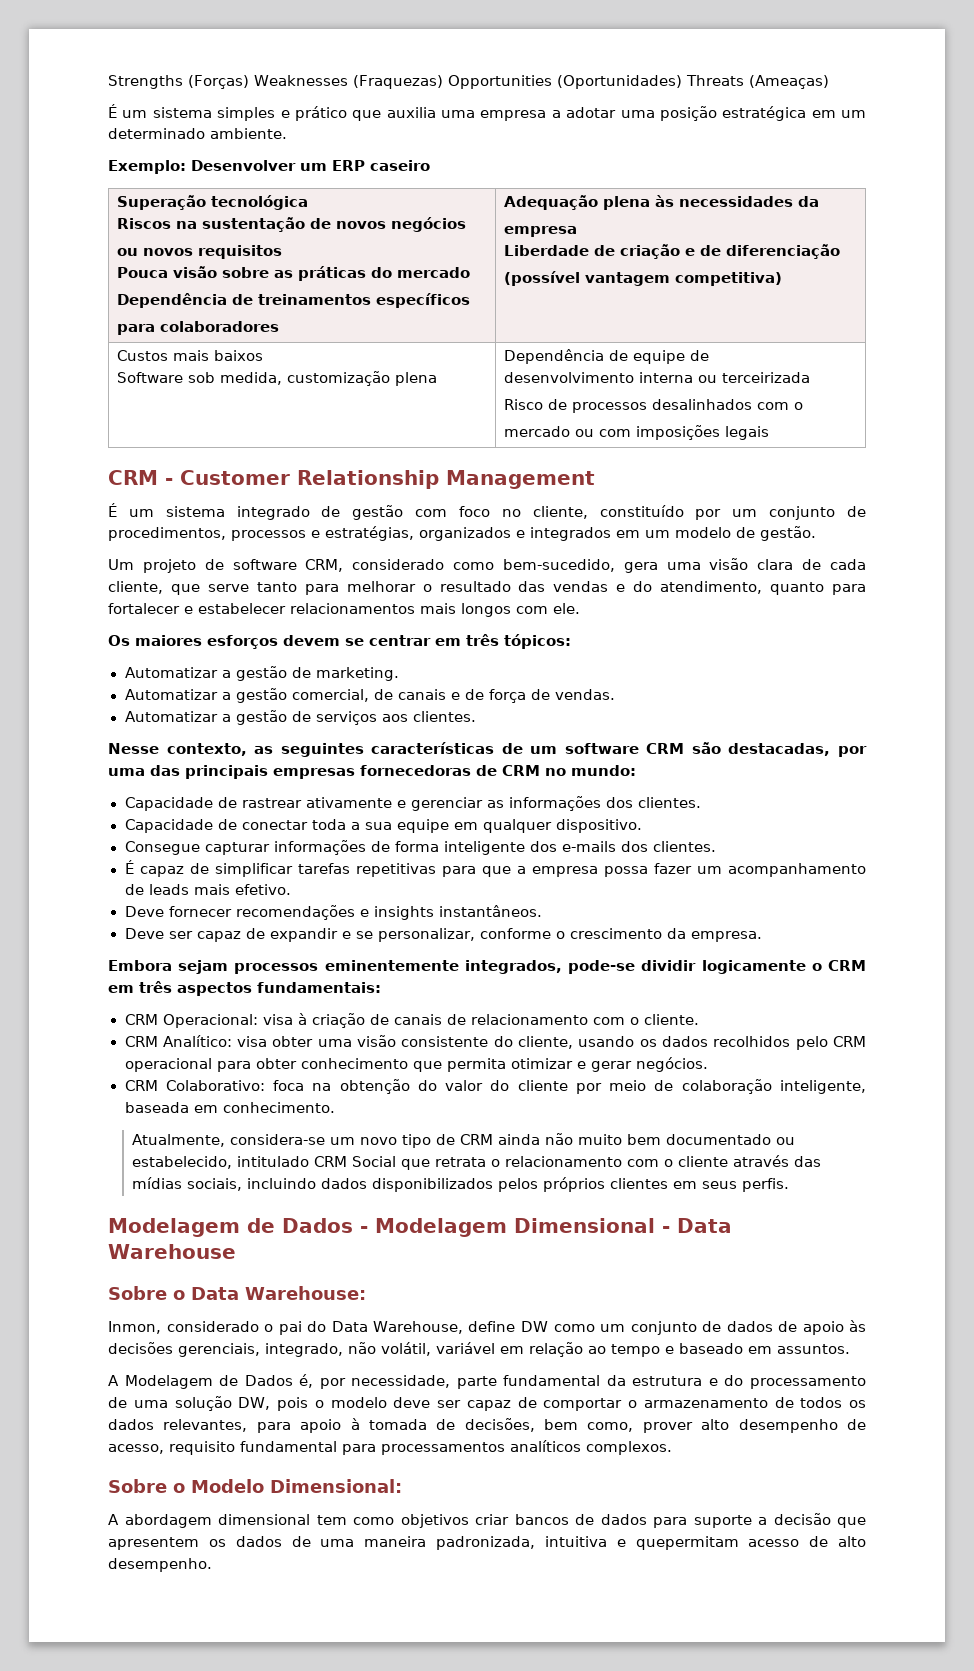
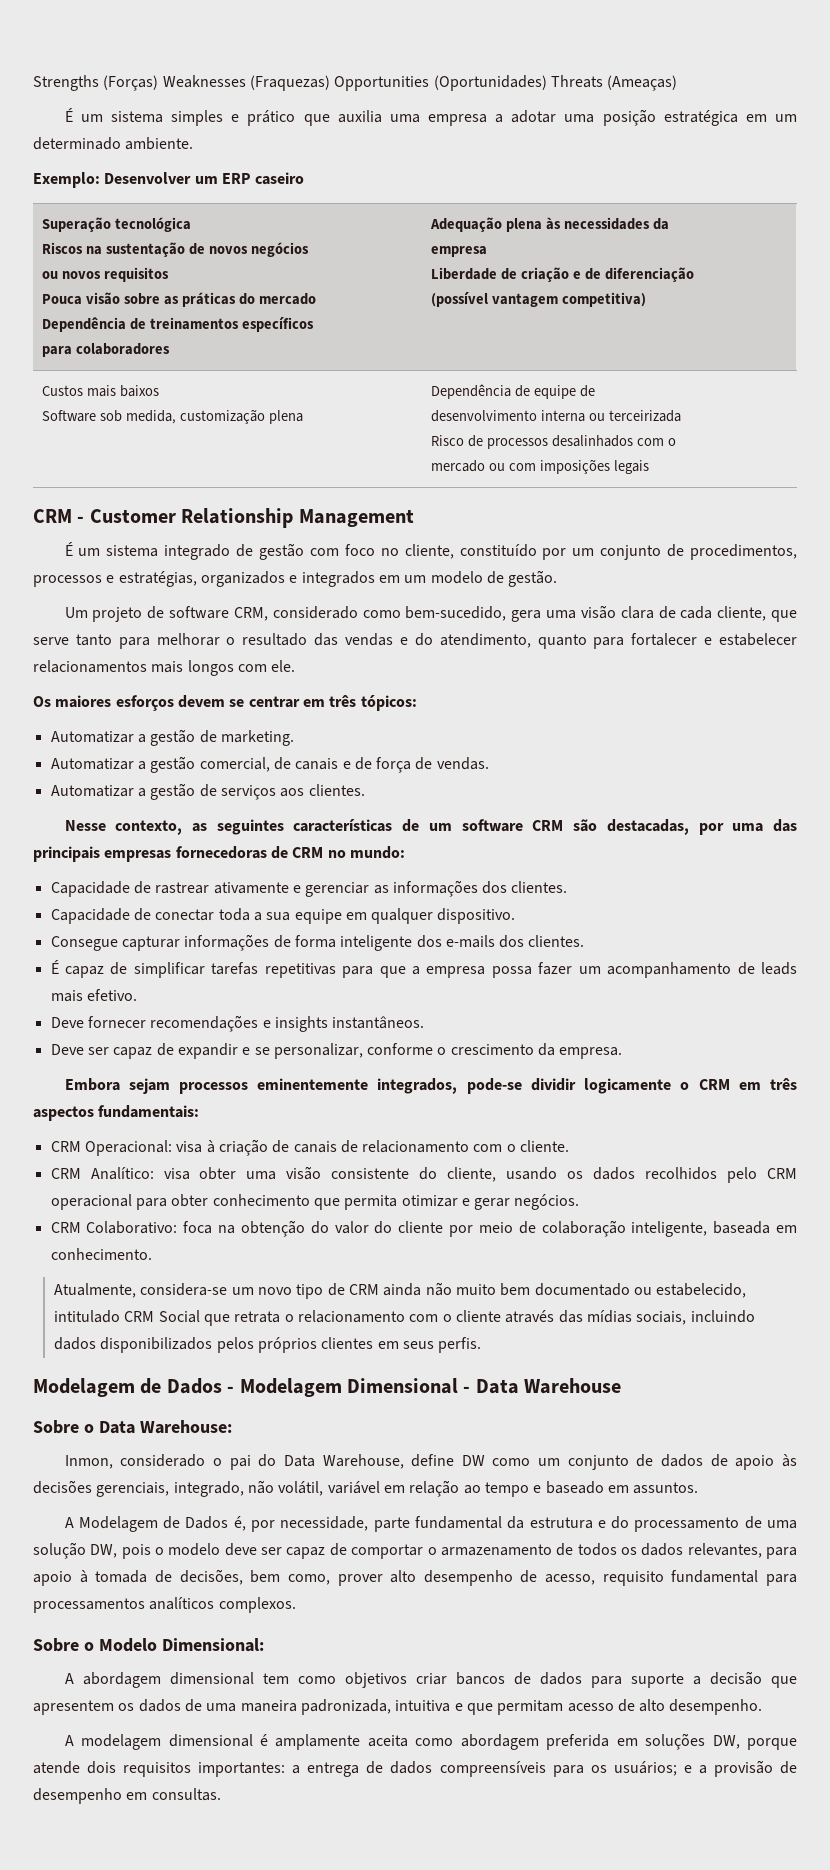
- A abordagem dimensional tem como objetivos criar bancos de dados para suporte a decisão que apresentem os dados de uma maneira padronizada, intuitiva e quepermitam acesso de alto desempenho.
+ A abordagem dimensional tem como objetivos criar bancos de dados para suporte a decisão que apresentem os dados de uma maneira padronizada, intuitiva e que permitam acesso de alto desempenho.
+ A modelagem dimensional é amplamente aceita como abordagem preferida em soluções DW, porque atende dois requisitos importantes: a entrega de dados compreensíveis para os usuários; e a provisão de desempenho em consultas.

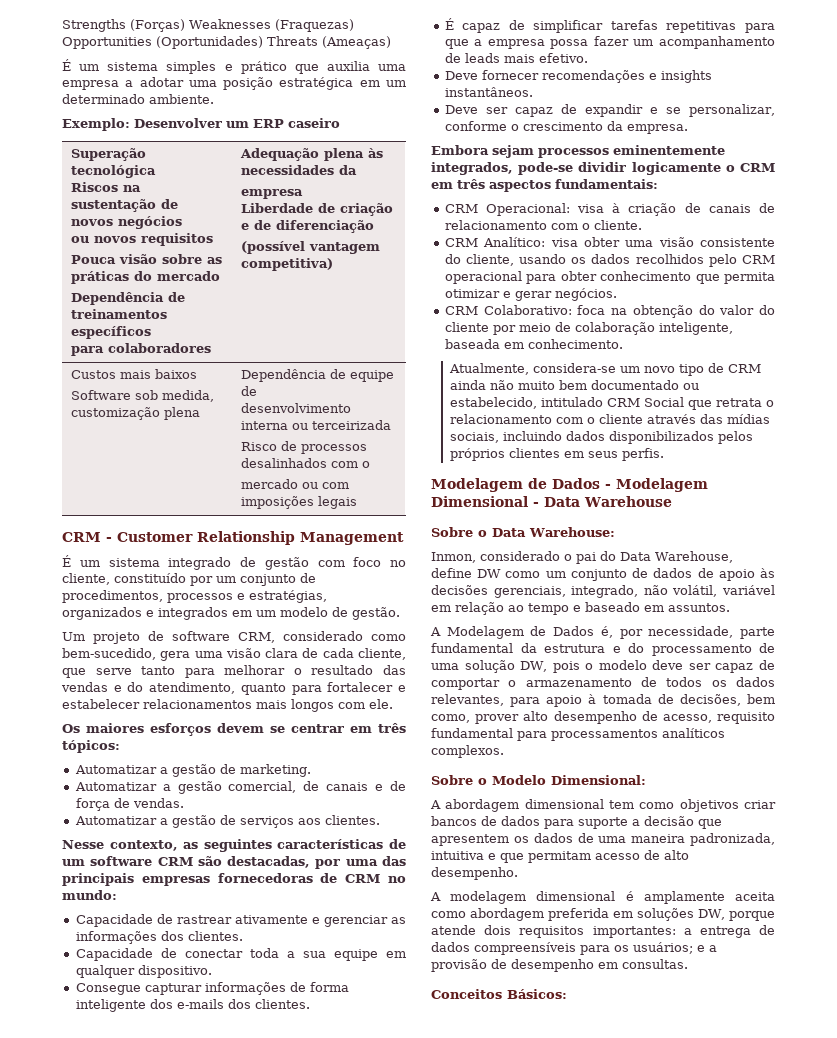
+ Conceitos Básicos:

